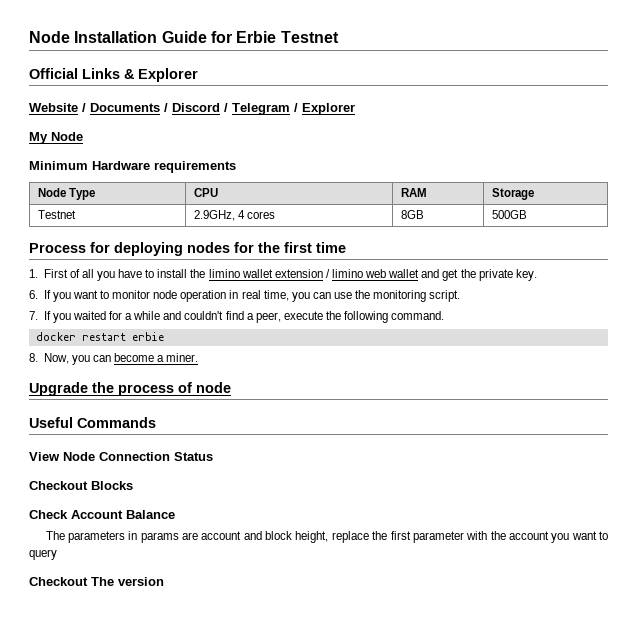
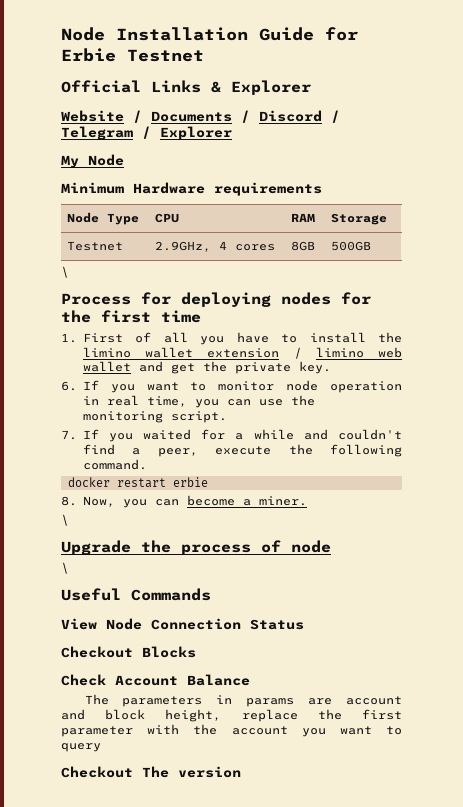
  Testnet | 2.9GHz, 4 cores | 8GB | 500GB
+ \
  8. Now, you can become a miner.
+ \
  Upgrade the process of node
+ \

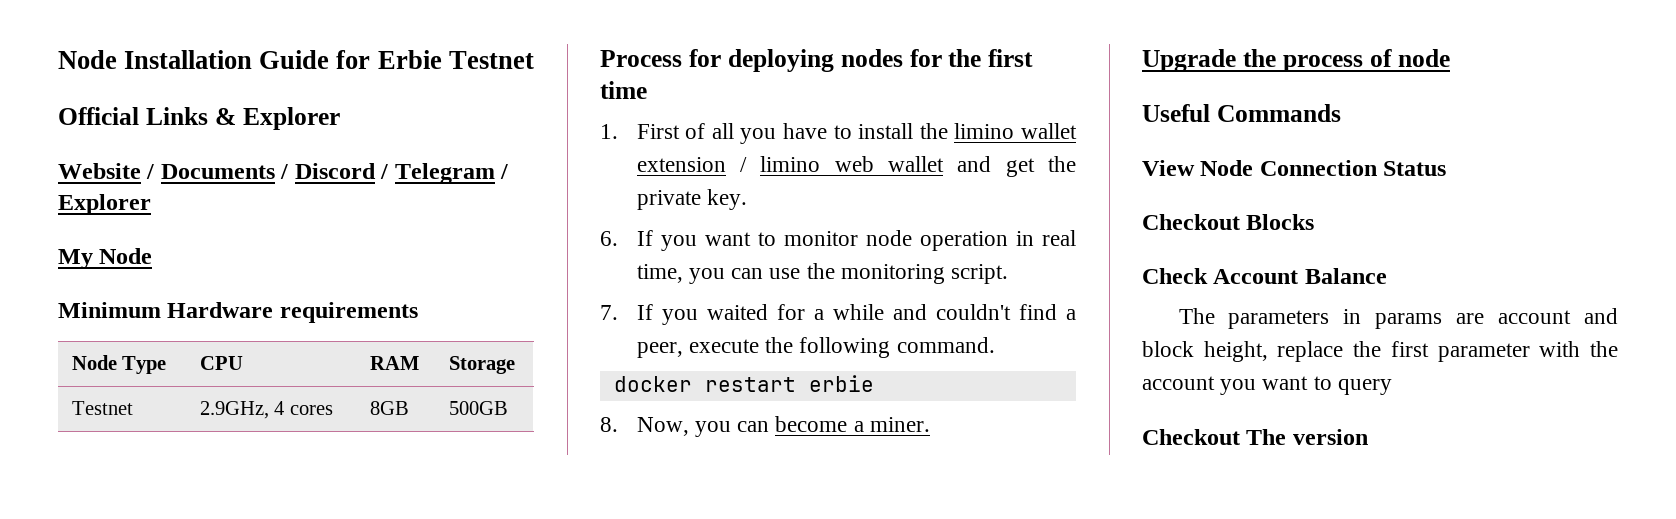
  Testnet | 2.9GHz, 4 cores | 8GB | 500GB
- \
  8. Now, you can become a miner.
- \
  Upgrade the process of node
- \

